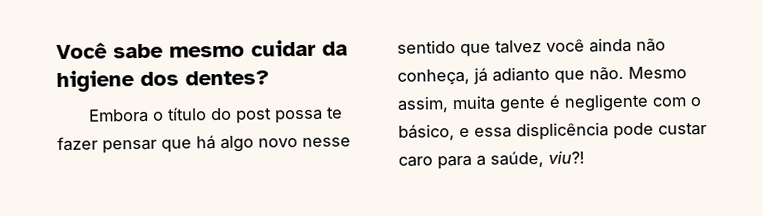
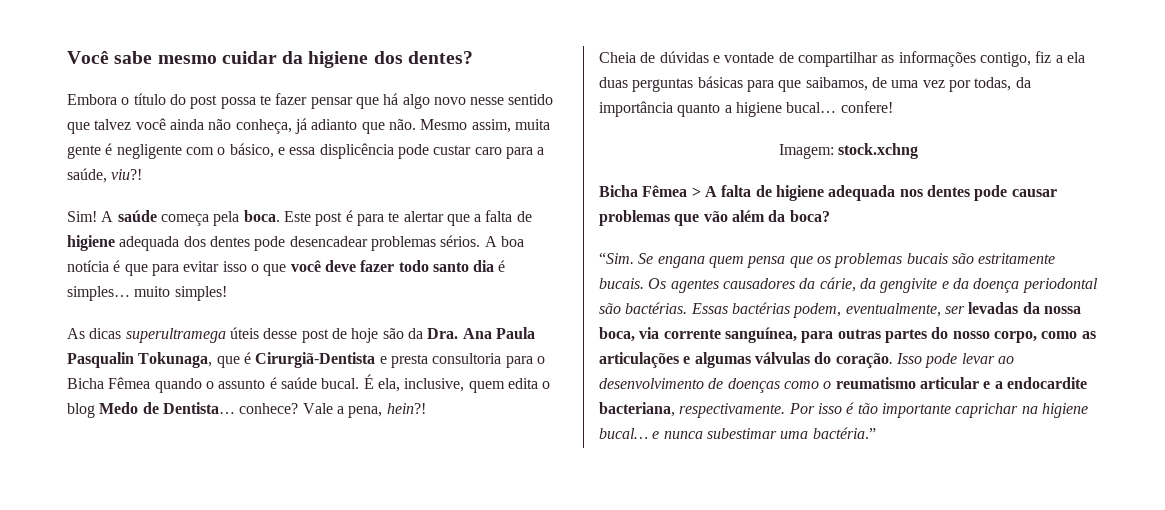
+ Sim! A saúde começa pela boca. Este post é para te alertar que a falta de higiene adequada dos dentes pode desencadear problemas sérios. A boa notícia é que para evitar isso o que você deve fazer todo santo dia é simples… muito simples!
+ As dicas superultramega úteis desse post de hoje são da Dra. Ana Paula Pasqualin Tokunaga, que é Cirurgiã-Dentista e presta consultoria para o Bicha Fêmea quando o assunto é saúde bucal. É ela, inclusive, quem edita o blog Medo de Dentista… conhece? Vale a pena, hein?!
+ Cheia de dúvidas e vontade de compartilhar as informações contigo, fiz a ela duas perguntas básicas para que saibamos, de uma vez por todas, da importância quanto a higiene bucal… confere!
+ Imagem: stock.xchng
+ Bicha Fêmea > A falta de higiene adequada nos dentes pode causar problemas que vão além da boca?
+ “Sim. Se engana quem pensa que os problemas bucais são estritamente bucais. Os agentes causadores da cárie, da gengivite e da doença periodontal são bactérias. Essas bactérias podem, eventualmente, ser levadas da nossa boca, via corrente sanguínea, para outras partes do nosso corpo, como as articulações e algumas válvulas do coração. Isso pode levar ao desenvolvimento de doenças como o reumatismo articular e a endocardite bacteriana, respectivamente. Por isso é tão importante caprichar na higiene bucal… e nunca subestimar uma bactéria.”

